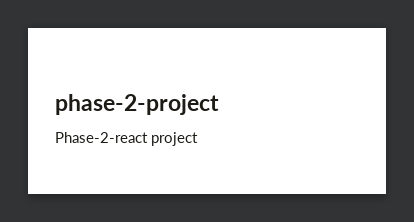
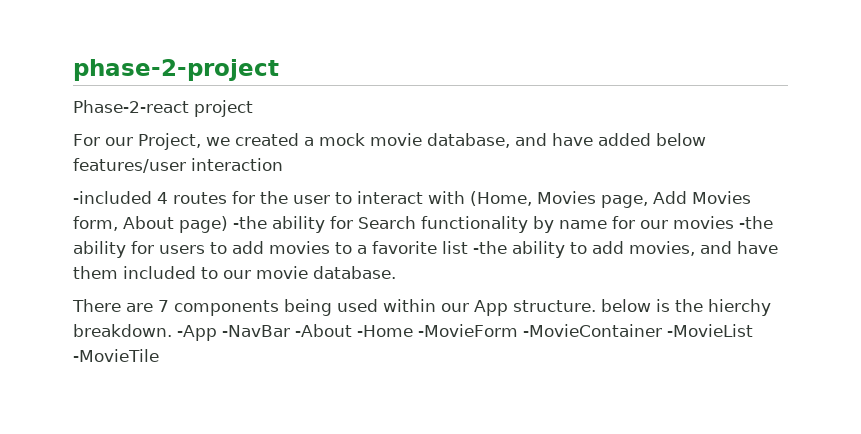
+ For our Project, we created a mock movie database, and have added below features/user interaction
+ -included 4 routes for the user to interact with (Home, Movies page, Add Movies form, About page) -the ability for Search functionality by name for our movies -the ability for users to add movies to a favorite list -the ability to add movies, and have them included to our movie database.
+ There are 7 components being used within our App structure. below is the hierchy breakdown. -App -NavBar -About -Home -MovieForm -MovieContainer -MovieList -MovieTile

